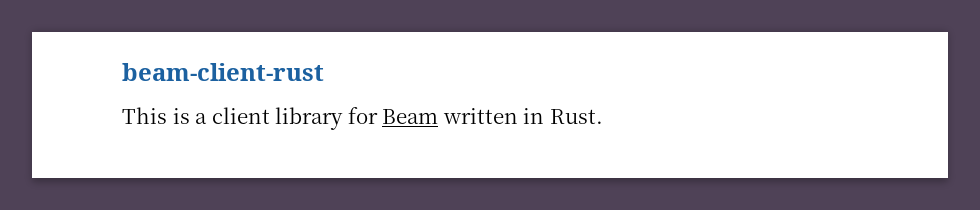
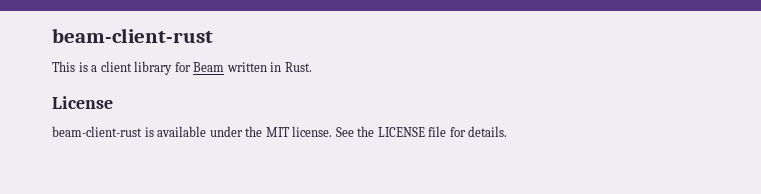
+ License
+ beam-client-rust is available under the MIT license. See the LICENSE file for details.

